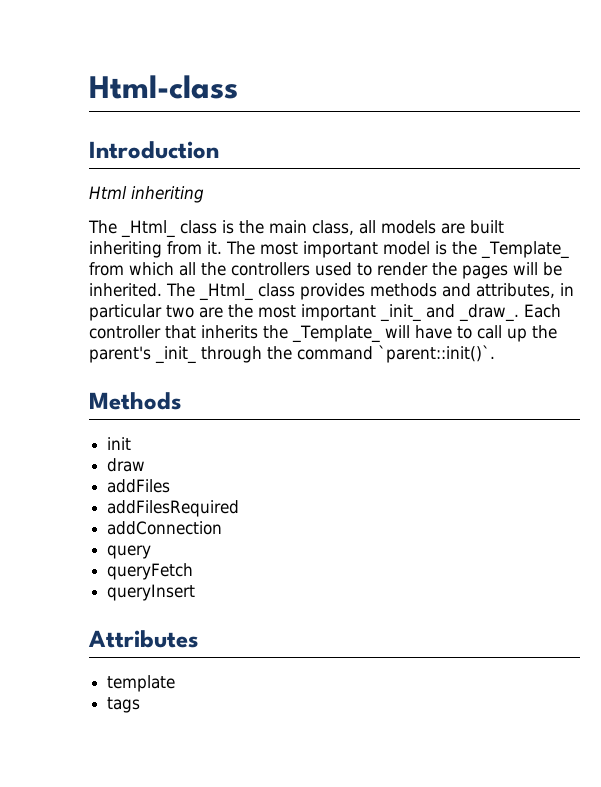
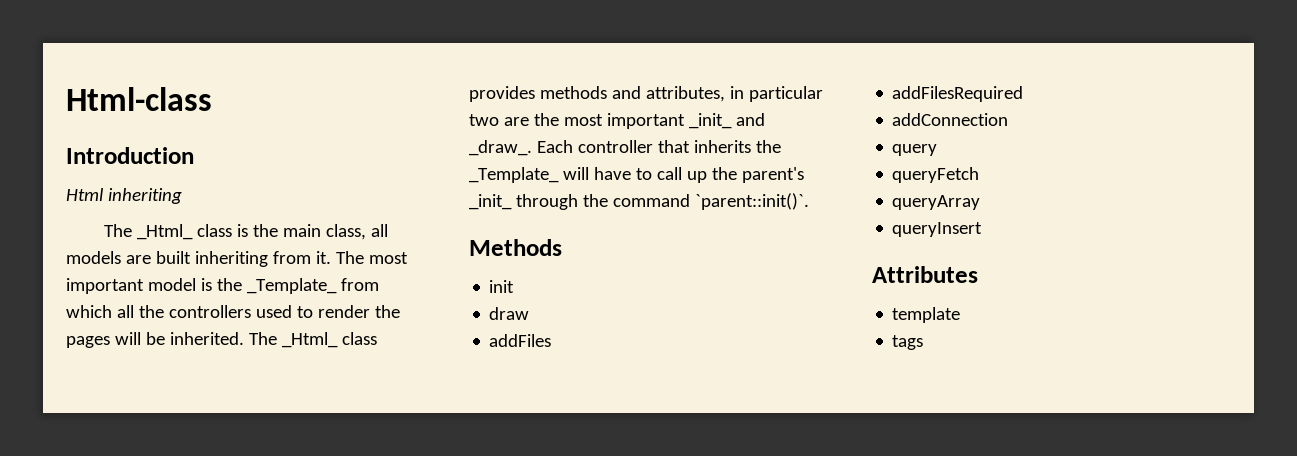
+ queryArray

